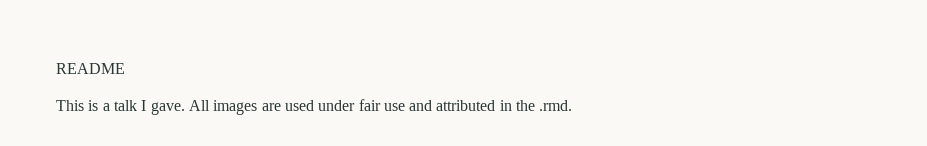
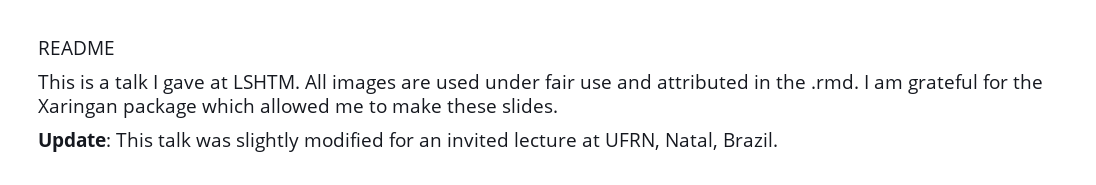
- This is a talk I gave.
+ This is a talk I gave at LSHTM.
- All images are used under fair use and attributed in the .rmd.
+ All images are used under fair use and attributed in the .rmd. I am grateful for the Xaringan package which allowed me to make these slides.
+ Update: This talk was slightly modified for an invited lecture at UFRN, Natal, Brazil.

